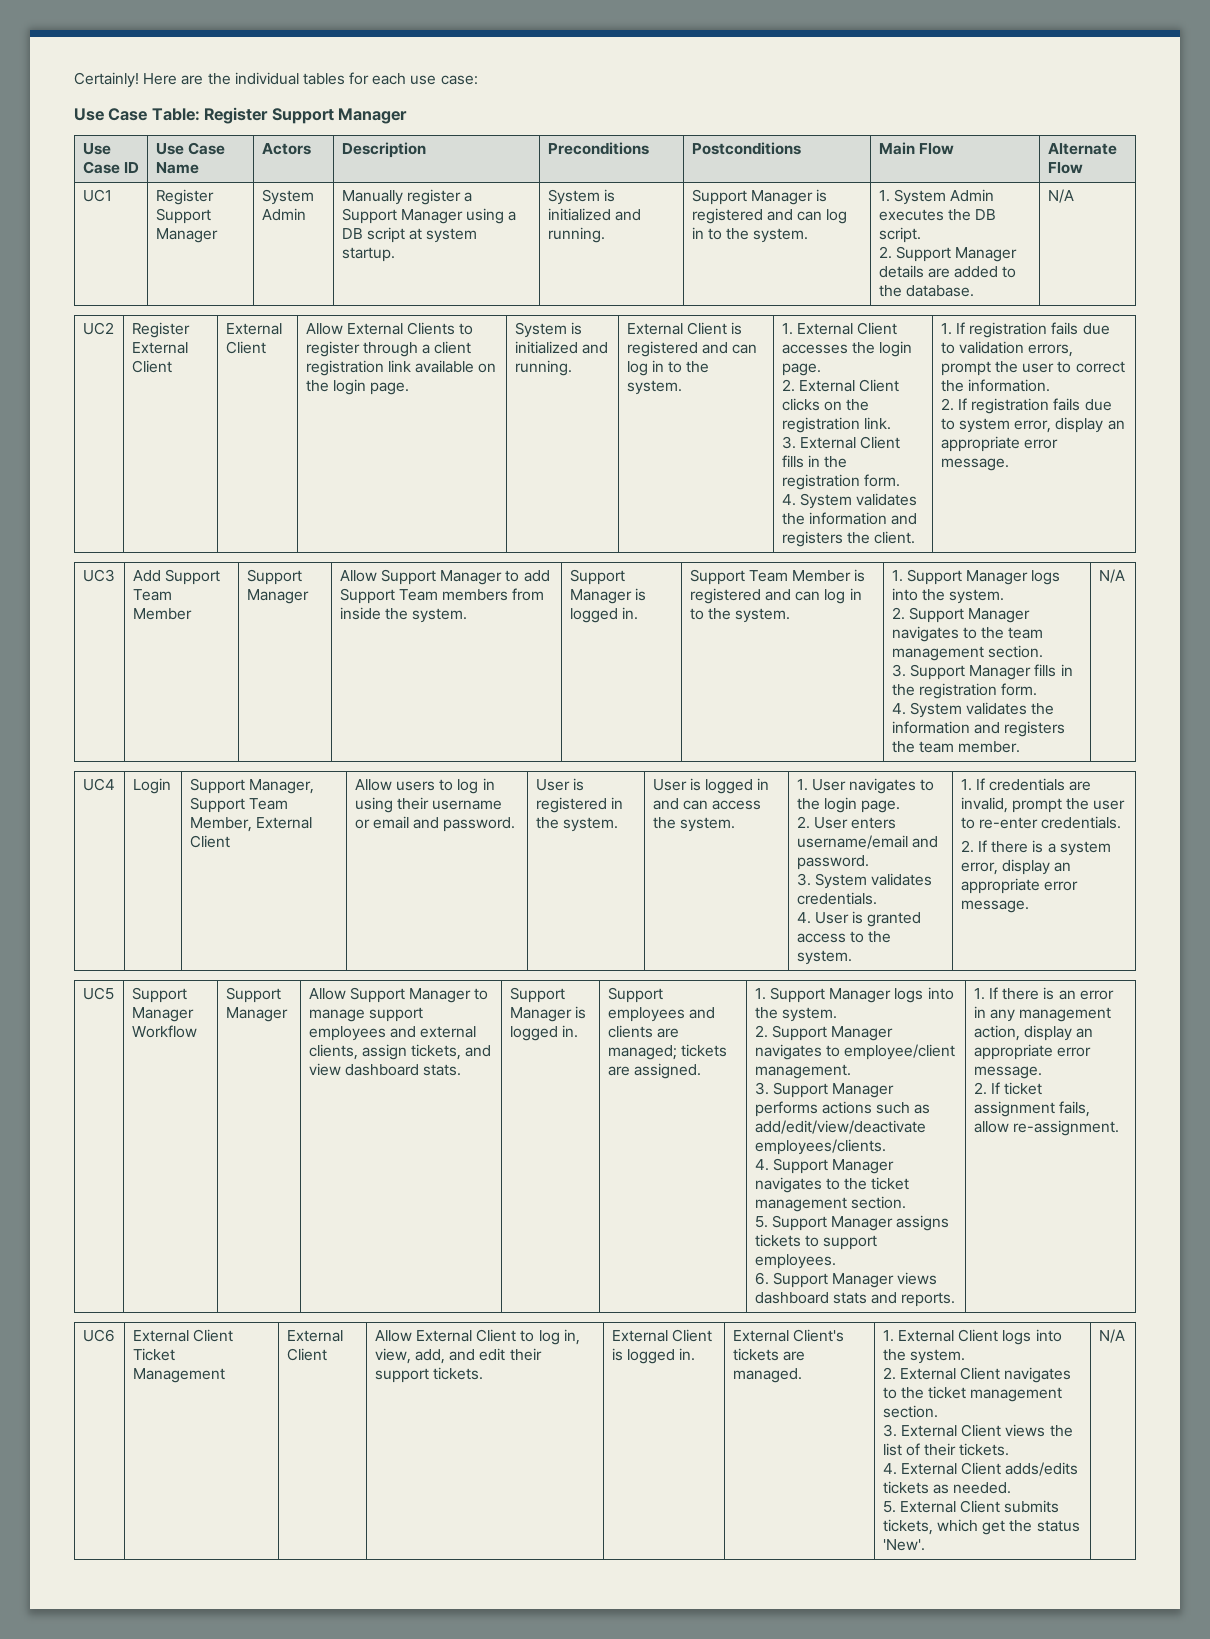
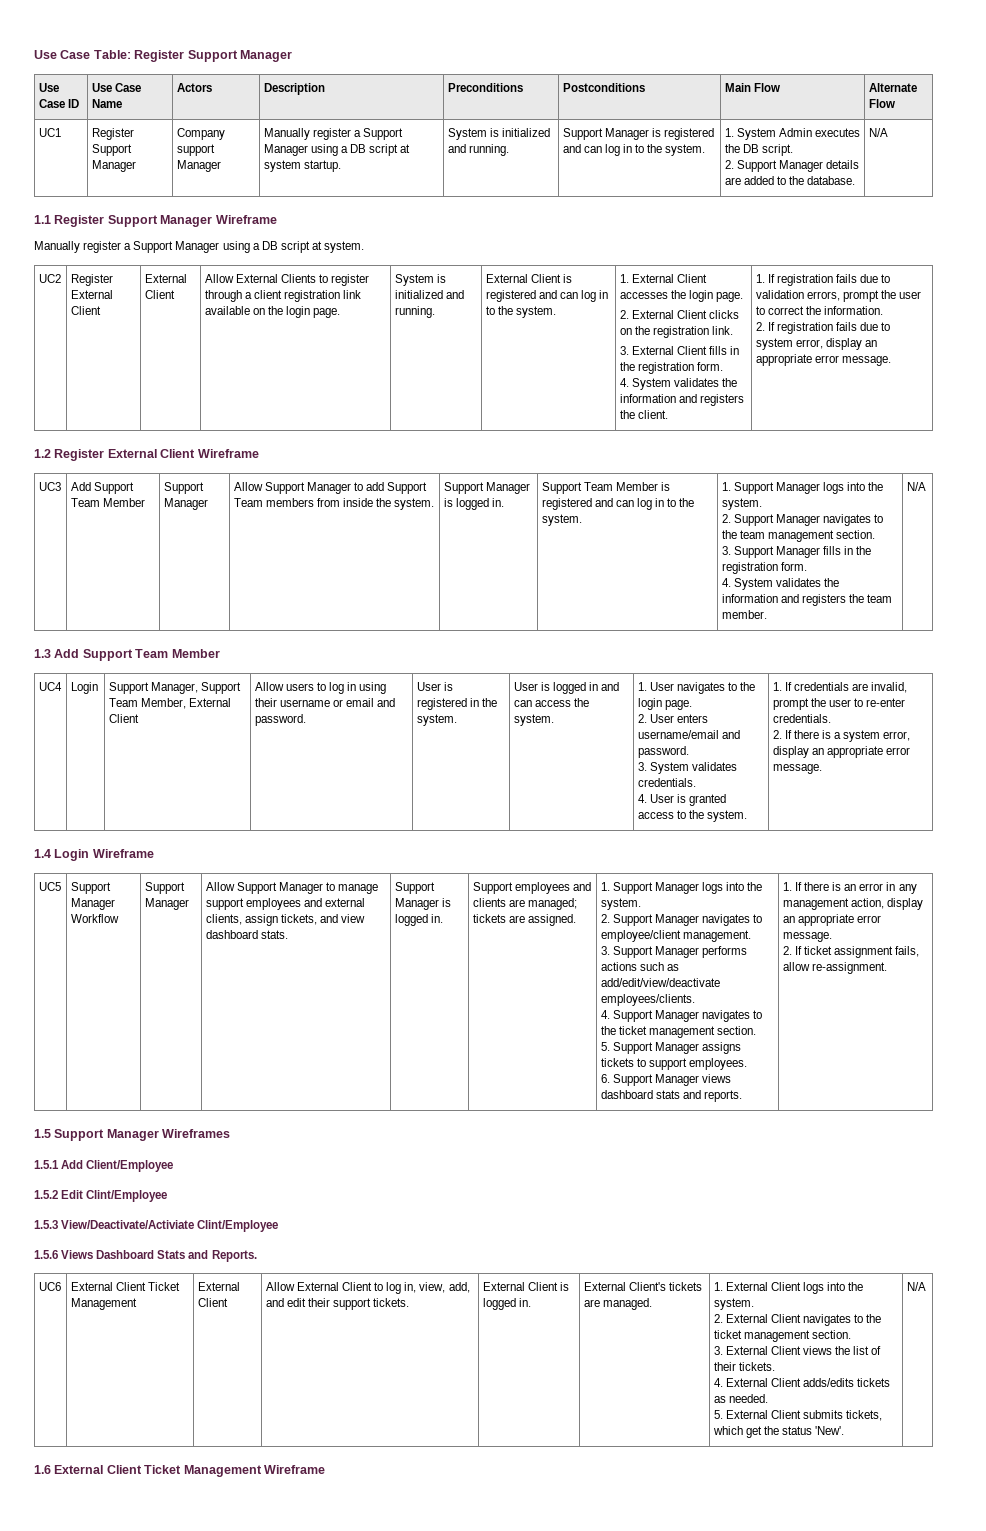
- Certainly! Here are the individual tables for each use case:
- Register Support Manager | System Admin
+ Register Support Manager | Company support Manager
+ 1.1 Register Support Manager Wireframe
+ Manually register a Support Manager using a DB script at system.
+ 1.2 Register External Client Wireframe
+ 1.3 Add Support Team Member
+ 1.4 Login Wireframe
+ 1.5 Support Manager Wireframes
+ 1.5.1 Add Client/Employee
+ 1.5.2 Edit Clint/Employee
+ 1.5.3 View/Deactivate/Activiate Clint/Employee
+ 1.5.6 Views Dashboard Stats and Reports.
+ 1.6 External Client Ticket Management Wireframe

